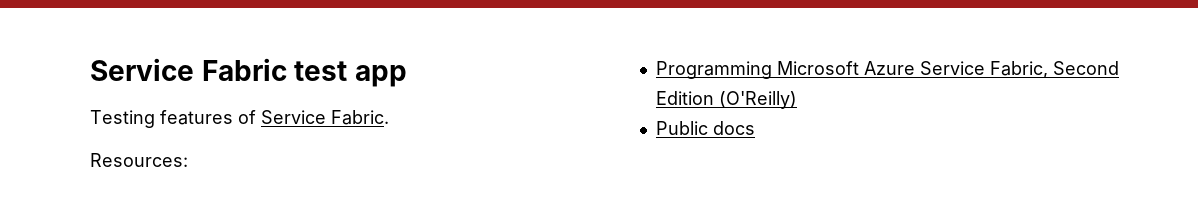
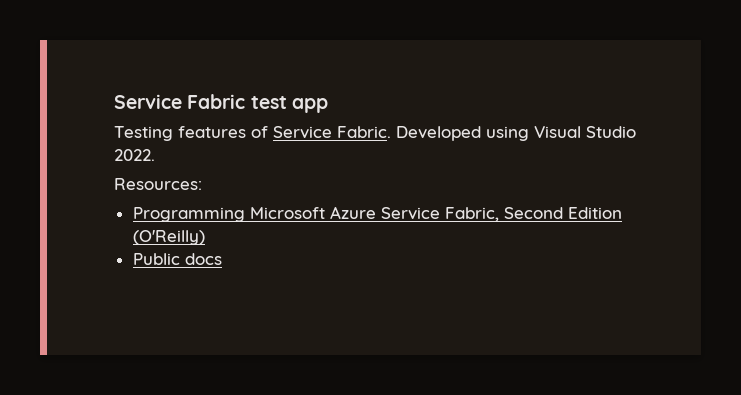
+ Developed using Visual Studio 2022.

